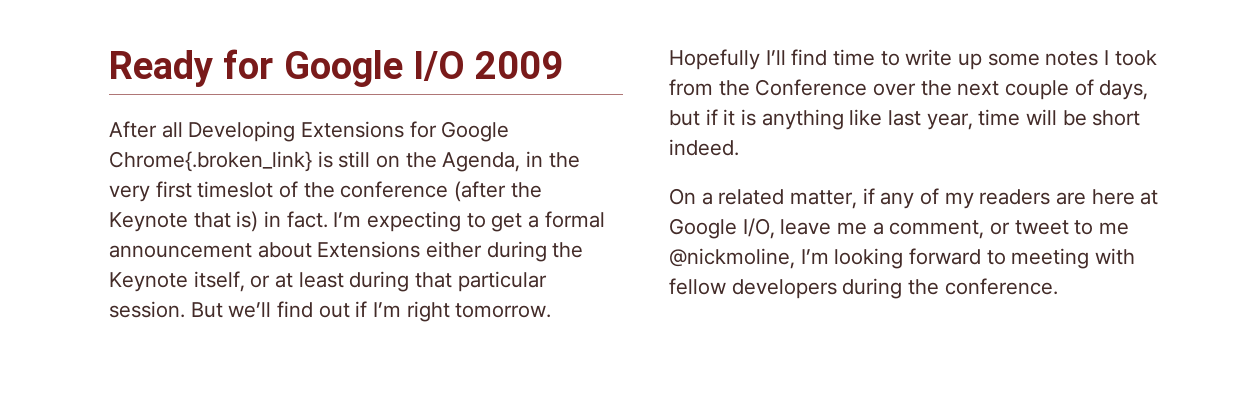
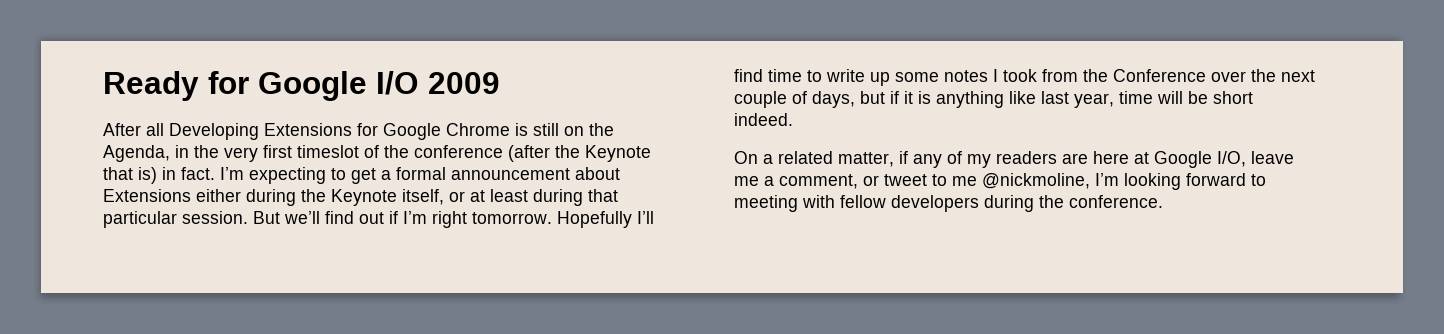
- After all Developing Extensions for Google Chrome{.broken_link} is still on the Agenda, in the very first timeslot of the conference (after the Keynote that is) in fact.
+ After all Developing Extensions for Google Chrome is still on the Agenda, in the very first timeslot of the conference (after the Keynote that is) in fact.

